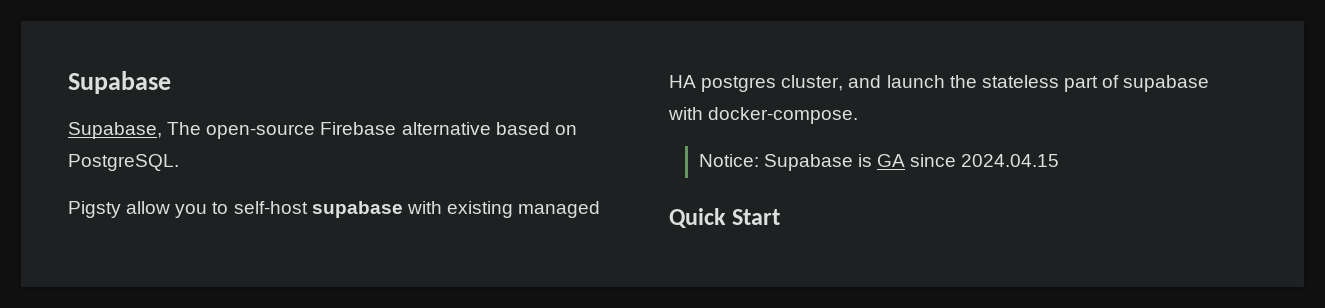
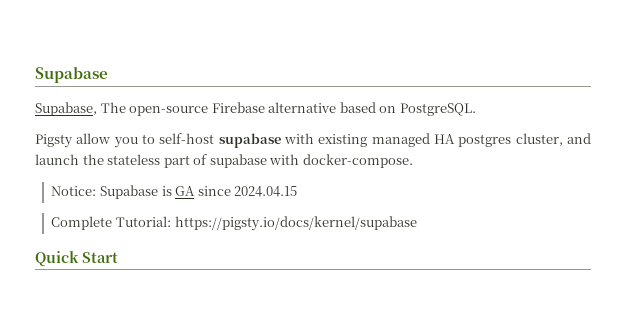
+ Complete Tutorial: https://pigsty.io/docs/kernel/supabase

